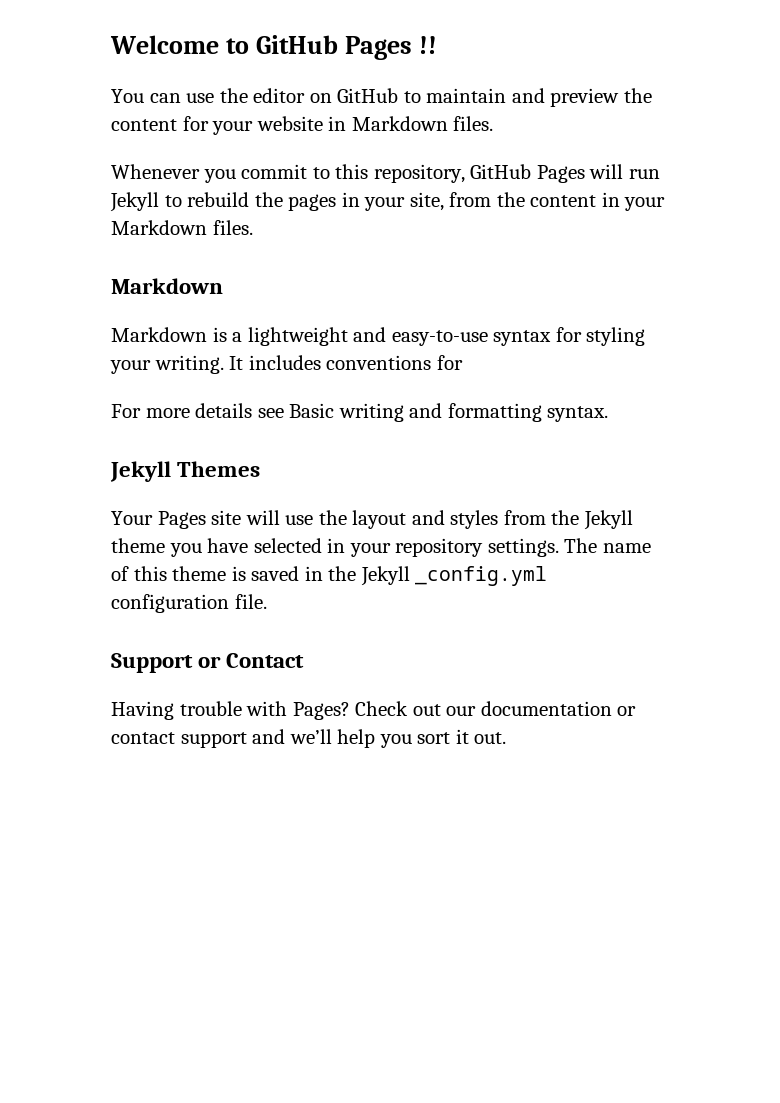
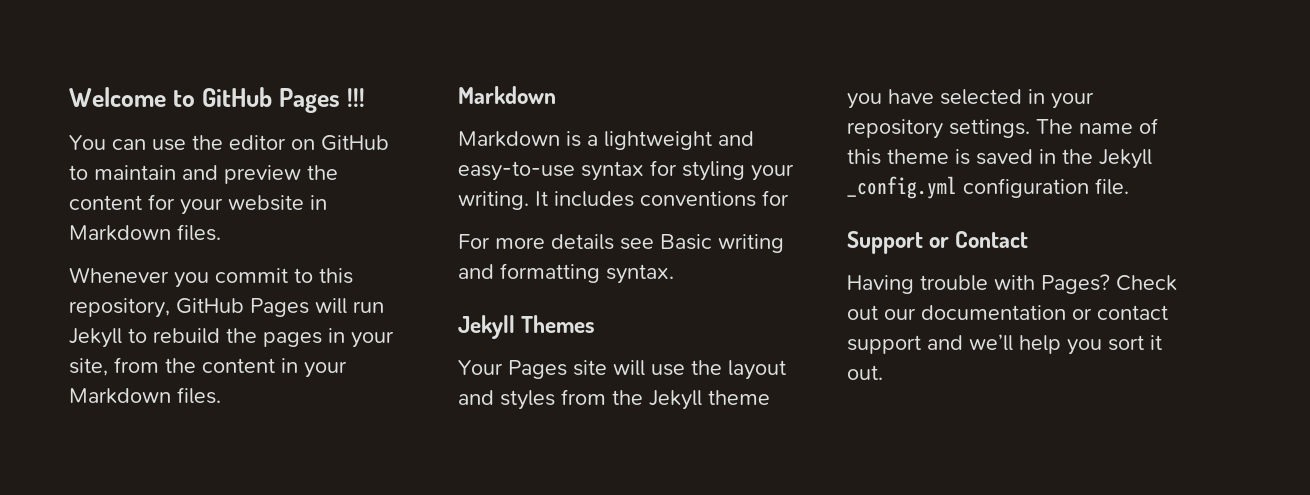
- Welcome to GitHub Pages !!
+ Welcome to GitHub Pages !!!

